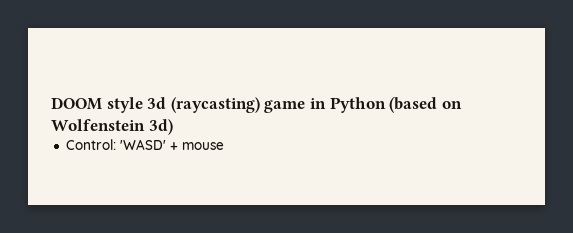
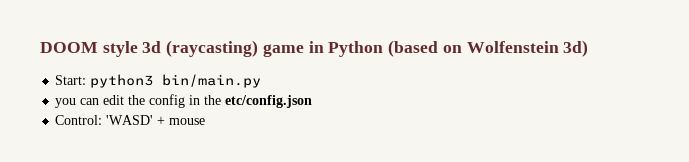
+ Start: python3 bin/main.py
+ you can edit the config in the etc/config.json

